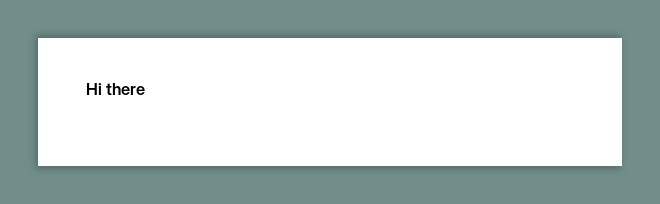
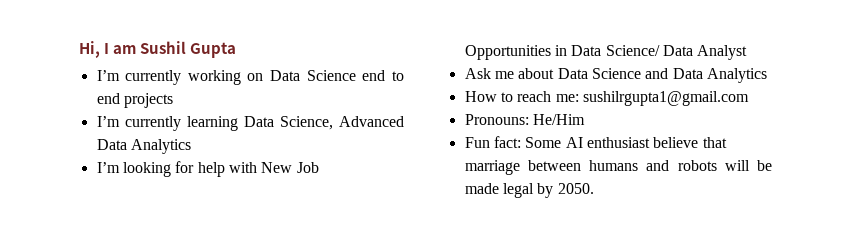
- Hi there
+ Hi, I am Sushil Gupta
+ I’m currently working on Data Science end to end projects
+ I’m currently learning Data Science, Advanced Data Analytics
+ I’m looking for help with New Job Opportunities in Data Science/ Data Analyst
+ Ask me about Data Science and Data Analytics
+ How to reach me: sushilrgupta1@gmail.com
+ Pronouns: He/Him
+ Fun fact: Some AI enthusiast believe that marriage between humans and robots will be made legal by 2050.

